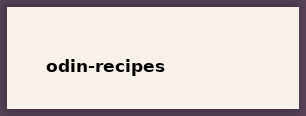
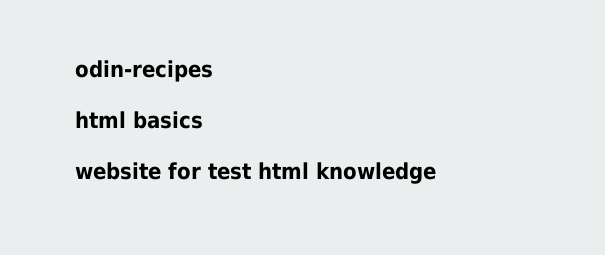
+ html basics
+ website for test html knowledge

